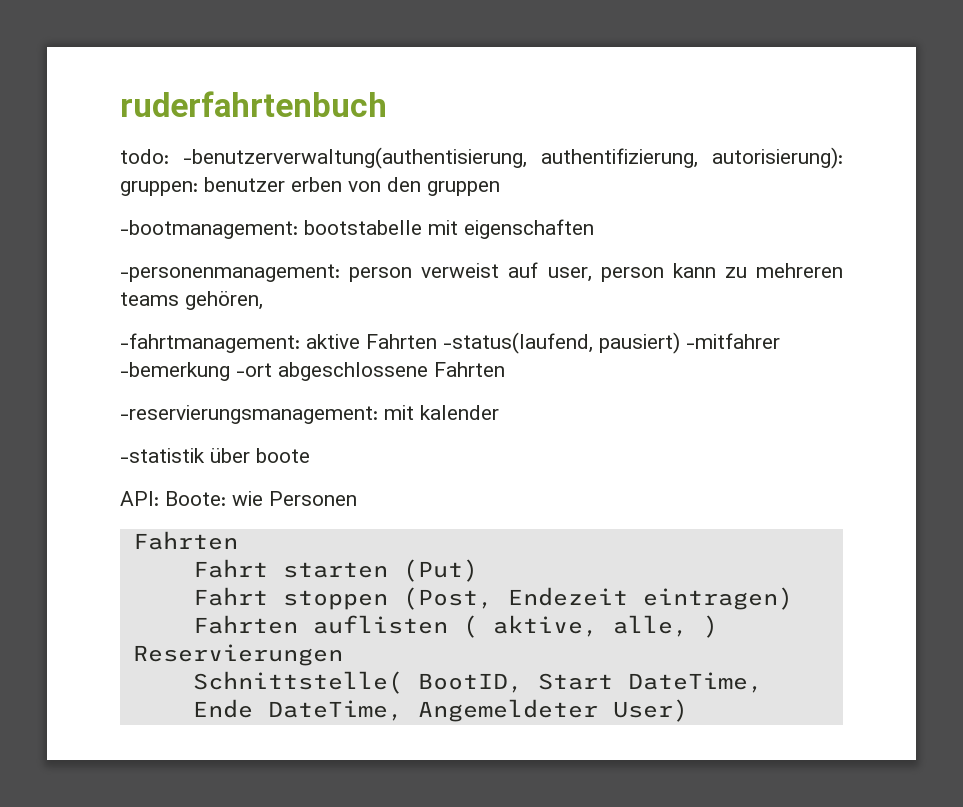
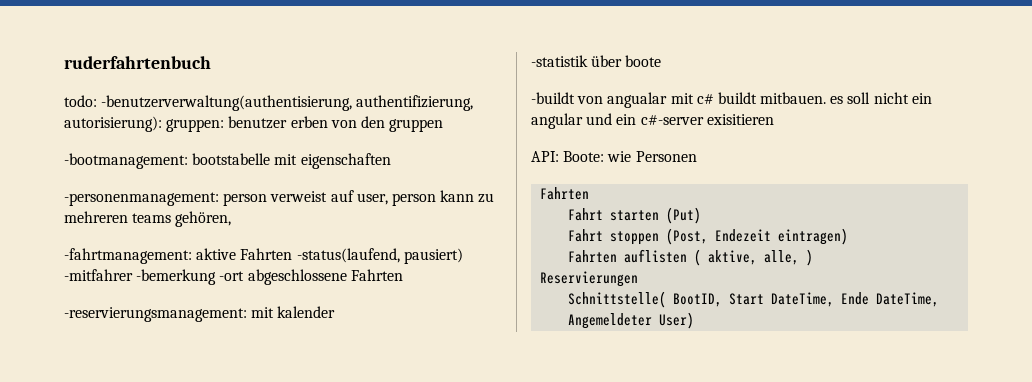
+ -buildt von angualar mit c# buildt mitbauen. es soll nicht ein angular und ein c#-server exisitieren

